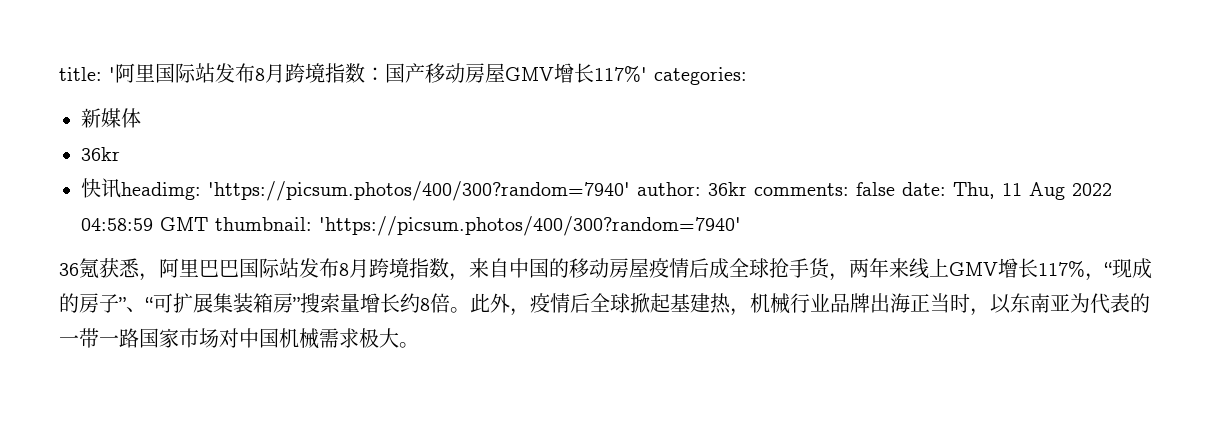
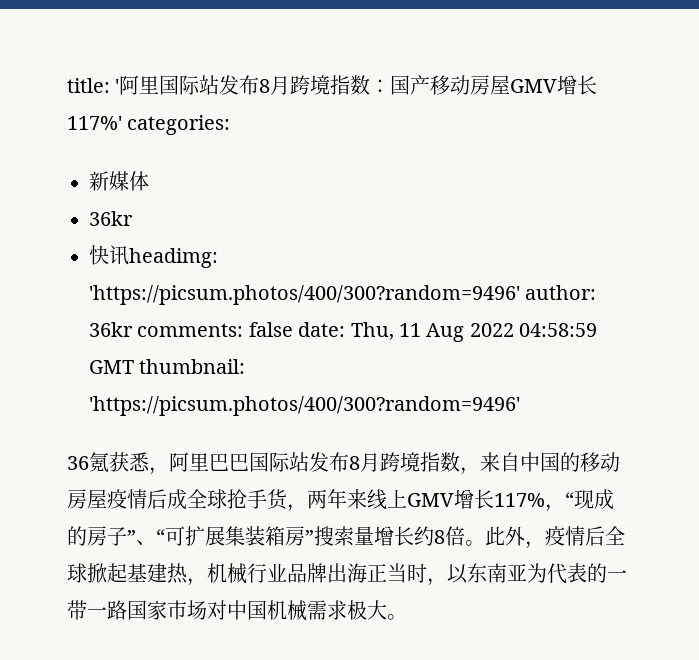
- 快讯headimg: 'https://picsum.photos/400/300?random=7940' author: 36kr comments: false date: Thu, 11 Aug 2022 04:58:59 GMT thumbnail: 'https://picsum.photos/400/300?random=7940'
+ 快讯headimg: 'https://picsum.photos/400/300?random=9496' author: 36kr comments: false date: Thu, 11 Aug 2022 04:58:59 GMT thumbnail: 'https://picsum.photos/400/300?random=9496'

